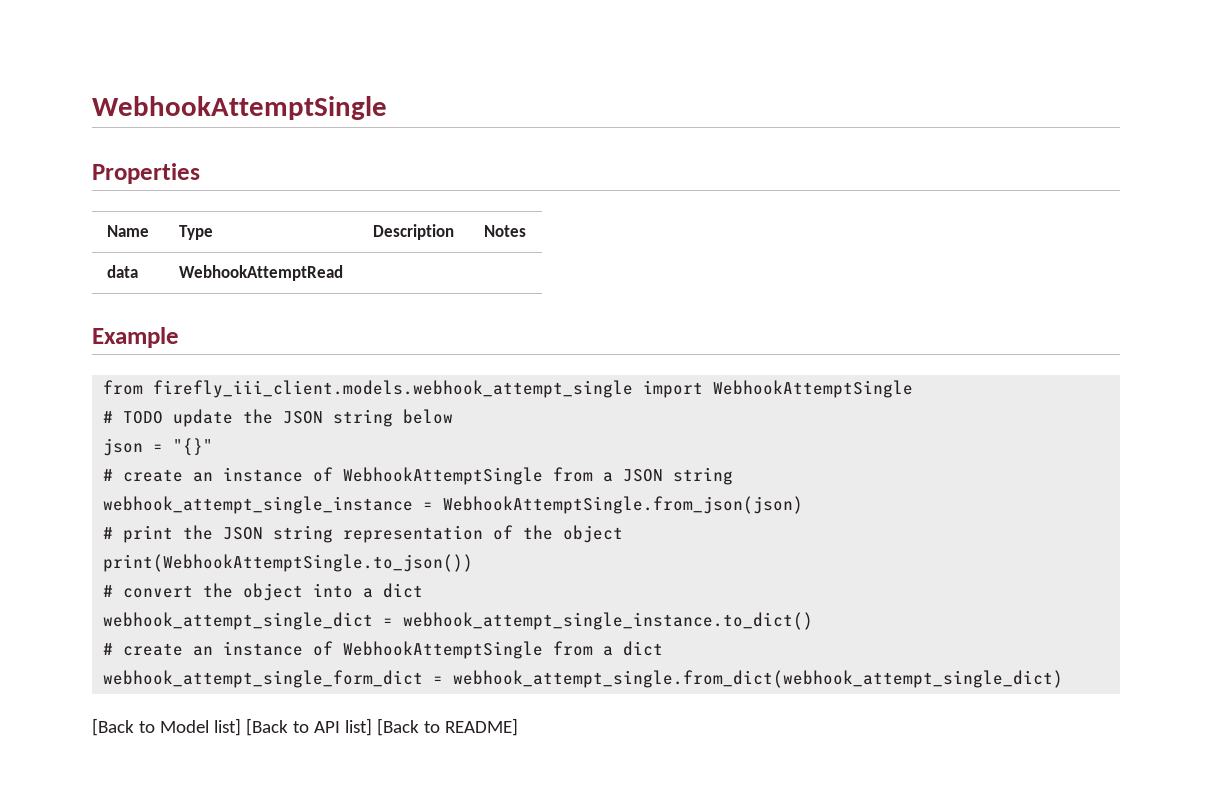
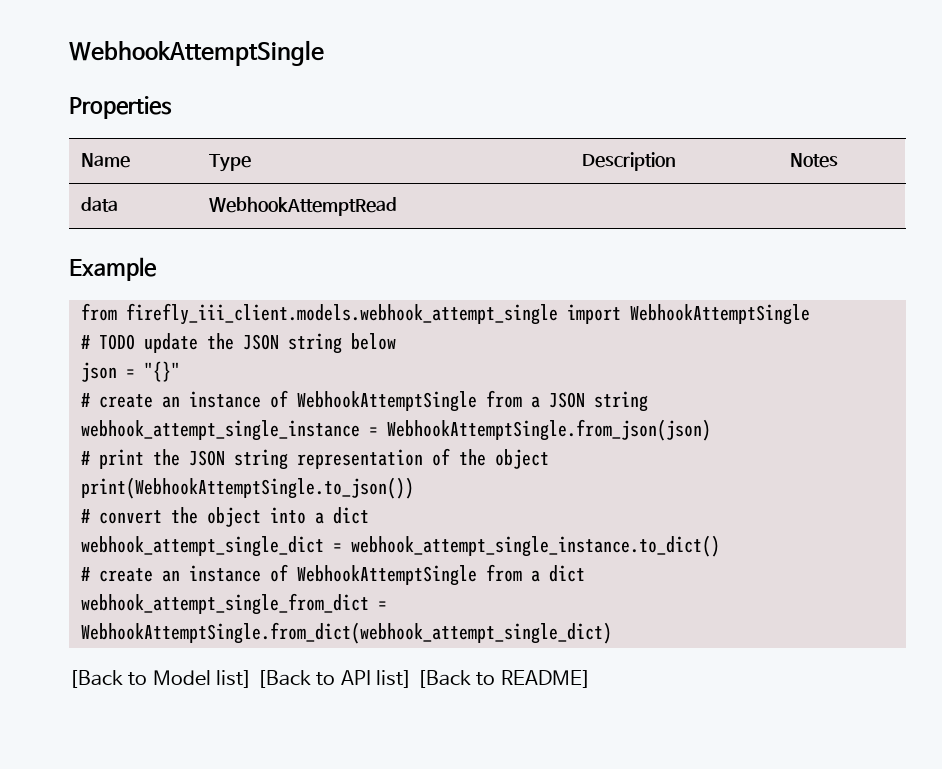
- webhook_attempt_single_form_dict = webhook_attempt_single.from_dict(webhook_attempt_single_dict)
+ webhook_attempt_single_from_dict = WebhookAttemptSingle.from_dict(webhook_attempt_single_dict)

